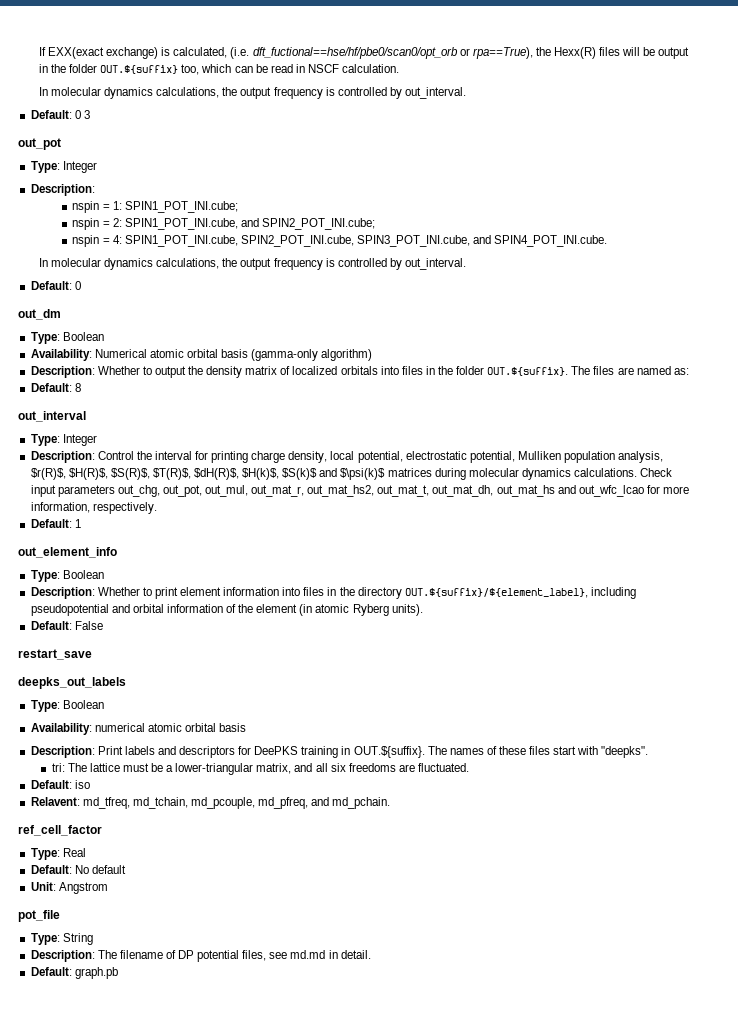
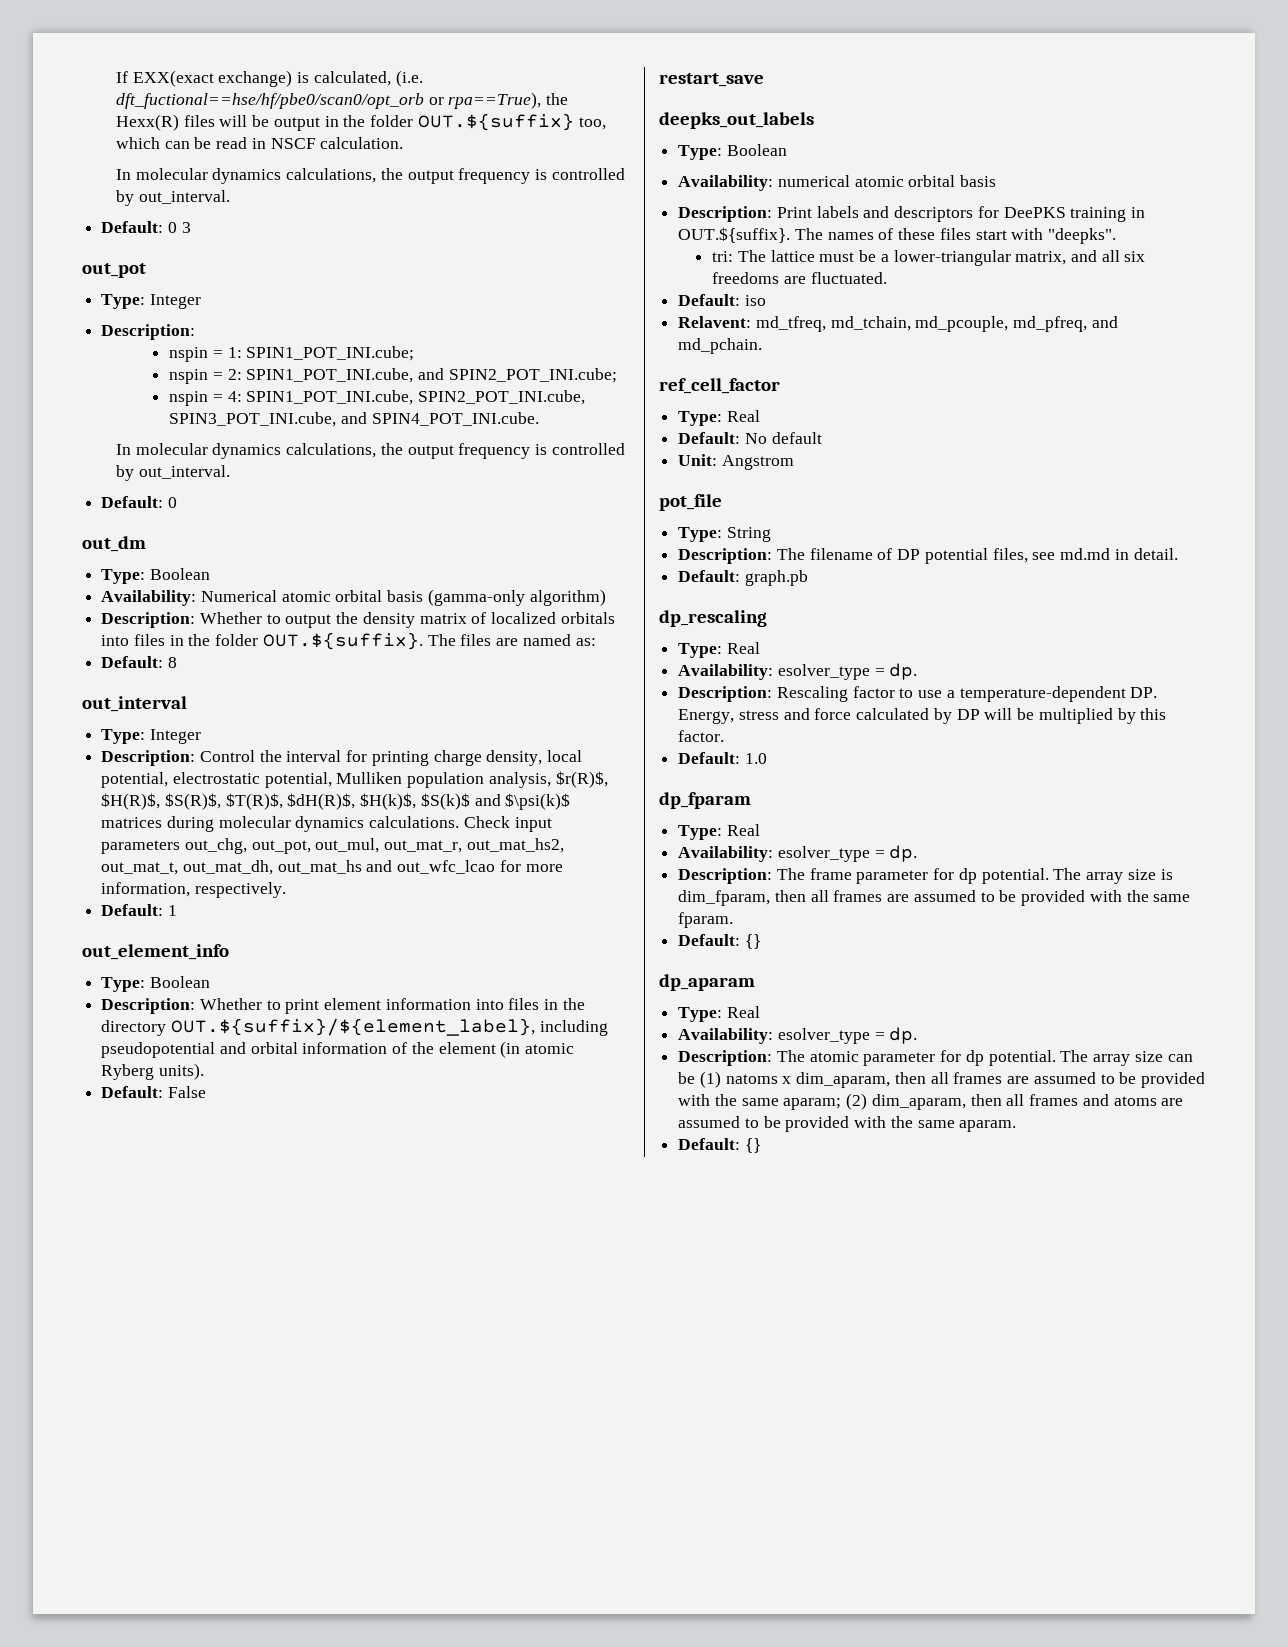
+ dp_rescaling
+ Type: Real
+ Availability: esolver_type = dp.
+ Description: Rescaling factor to use a temperature-dependent DP. Energy, stress and force calculated by DP will be multiplied by this factor.
+ Default: 1.0
+ dp_fparam
+ Type: Real
+ Availability: esolver_type = dp.
+ Description: The frame parameter for dp potential. The array size is dim_fparam, then all frames are assumed to be provided with the same fparam.
+ Default: {}
+ dp_aparam
+ Type: Real
+ Availability: esolver_type = dp.
+ Description: The atomic parameter for dp potential. The array size can be (1) natoms x dim_aparam, then all frames are assumed to be provided with the same aparam; (2) dim_aparam, then all frames and atoms are assumed to be provided with the same aparam.
+ Default: {}

